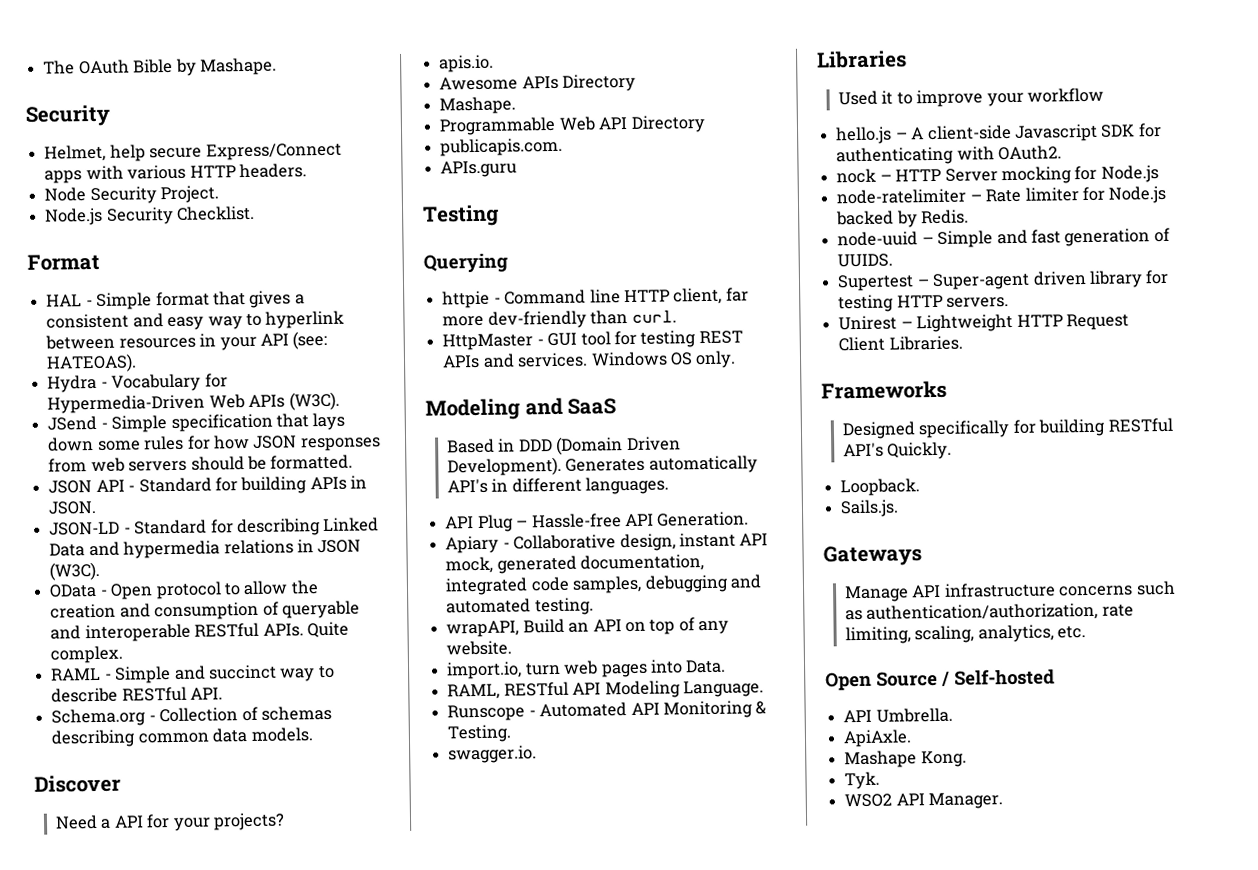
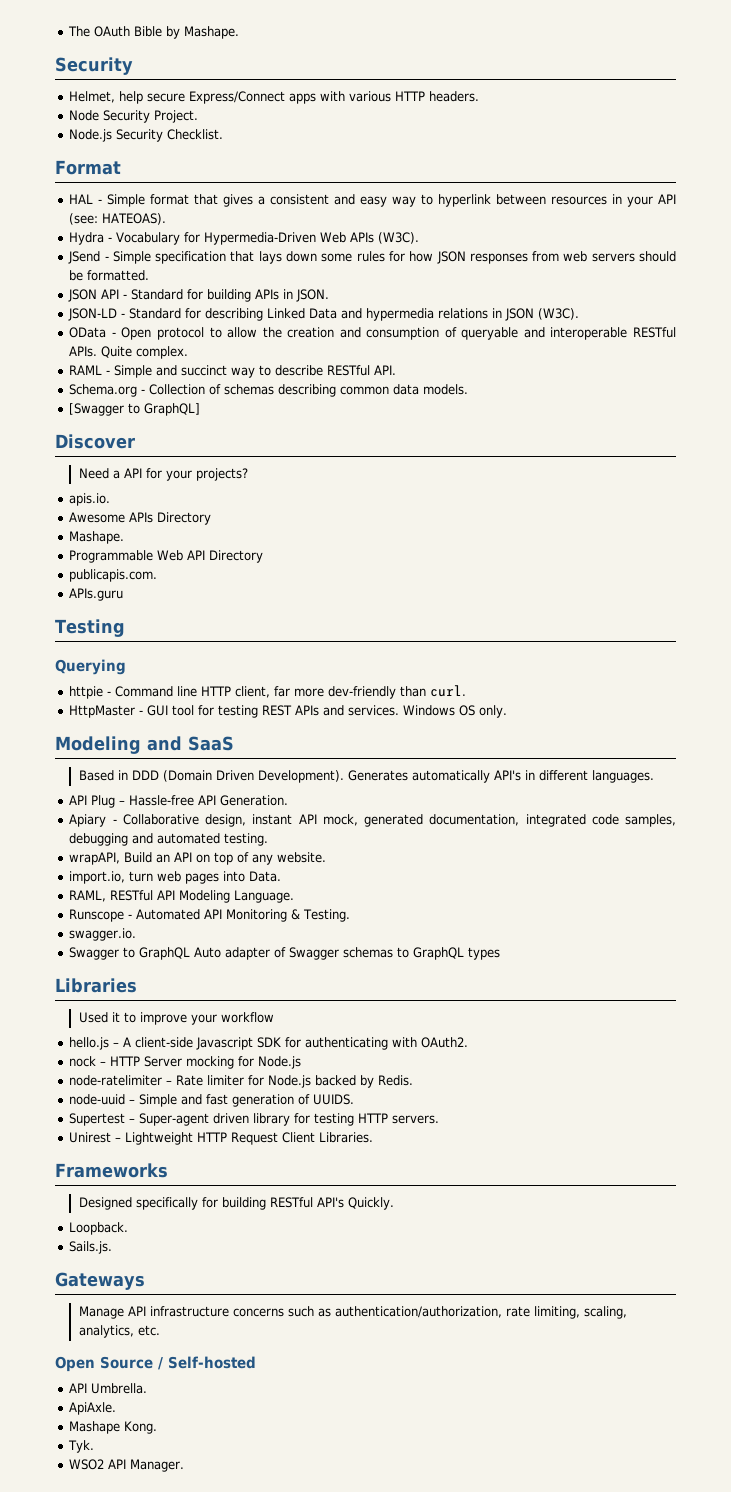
+ [Swagger to GraphQL]
+ Swagger to GraphQL Auto adapter of Swagger schemas to GraphQL types

